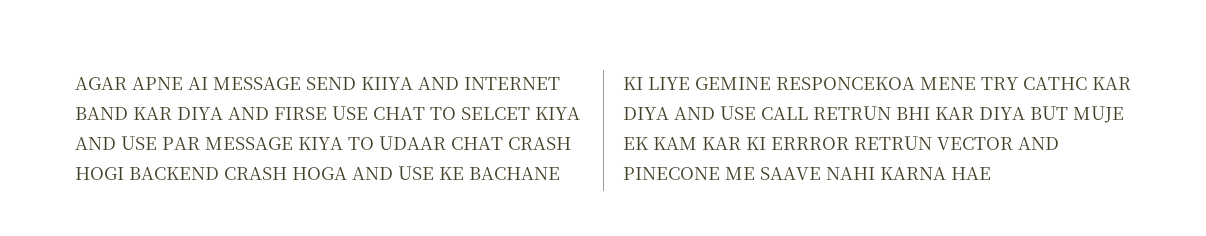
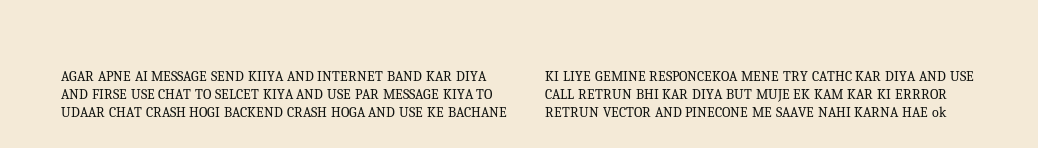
- AGAR APNE AI MESSAGE SEND KIIYA AND INTERNET BAND KAR DIYA AND FIRSE USE CHAT TO SELCET KIYA AND USE PAR MESSAGE KIYA TO UDAAR CHAT CRASH HOGI BACKEND CRASH HOGA AND USE KE BACHANE KI LIYE GEMINE RESPONCEKOA MENE TRY CATHC KAR DIYA AND USE CALL RETRUN BHI KAR DIYA BUT MUJE EK KAM KAR KI ERRROR RETRUN VECTOR AND PINECONE ME SAAVE NAHI KARNA HAE
+ AGAR APNE AI MESSAGE SEND KIIYA AND INTERNET BAND KAR DIYA AND FIRSE USE CHAT TO SELCET KIYA AND USE PAR MESSAGE KIYA TO UDAAR CHAT CRASH HOGI BACKEND CRASH HOGA AND USE KE BACHANE KI LIYE GEMINE RESPONCEKOA MENE TRY CATHC KAR DIYA AND USE CALL RETRUN BHI KAR DIYA BUT MUJE EK KAM KAR KI ERRROR RETRUN VECTOR AND PINECONE ME SAAVE NAHI KARNA HAE ok

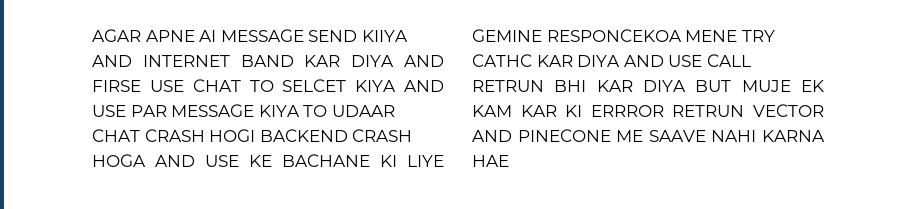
- AGAR APNE AI MESSAGE SEND KIIYA AND INTERNET BAND KAR DIYA AND FIRSE USE CHAT TO SELCET KIYA AND USE PAR MESSAGE KIYA TO UDAAR CHAT CRASH HOGI BACKEND CRASH HOGA AND USE KE BACHANE KI LIYE GEMINE RESPONCEKOA MENE TRY CATHC KAR DIYA AND USE CALL RETRUN BHI KAR DIYA BUT MUJE EK KAM KAR KI ERRROR RETRUN VECTOR AND PINECONE ME SAAVE NAHI KARNA HAE ok
+ AGAR APNE AI MESSAGE SEND KIIYA AND INTERNET BAND KAR DIYA AND FIRSE USE CHAT TO SELCET KIYA AND USE PAR MESSAGE KIYA TO UDAAR CHAT CRASH HOGI BACKEND CRASH HOGA AND USE KE BACHANE KI LIYE GEMINE RESPONCEKOA MENE TRY CATHC KAR DIYA AND USE CALL RETRUN BHI KAR DIYA BUT MUJE EK KAM KAR KI ERRROR RETRUN VECTOR AND PINECONE ME SAAVE NAHI KARNA HAE

